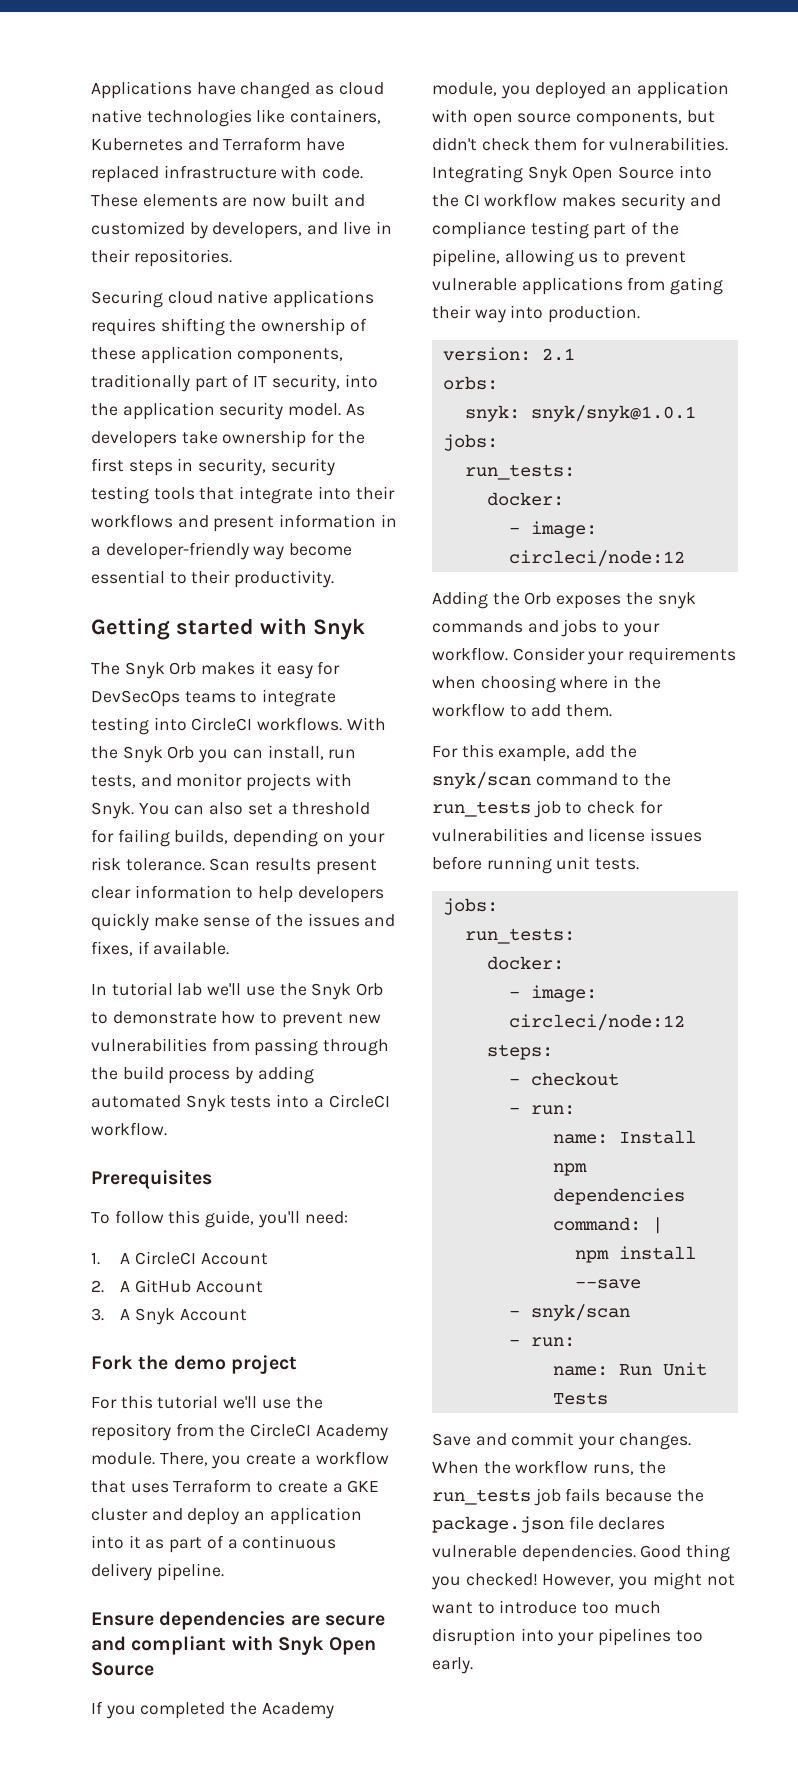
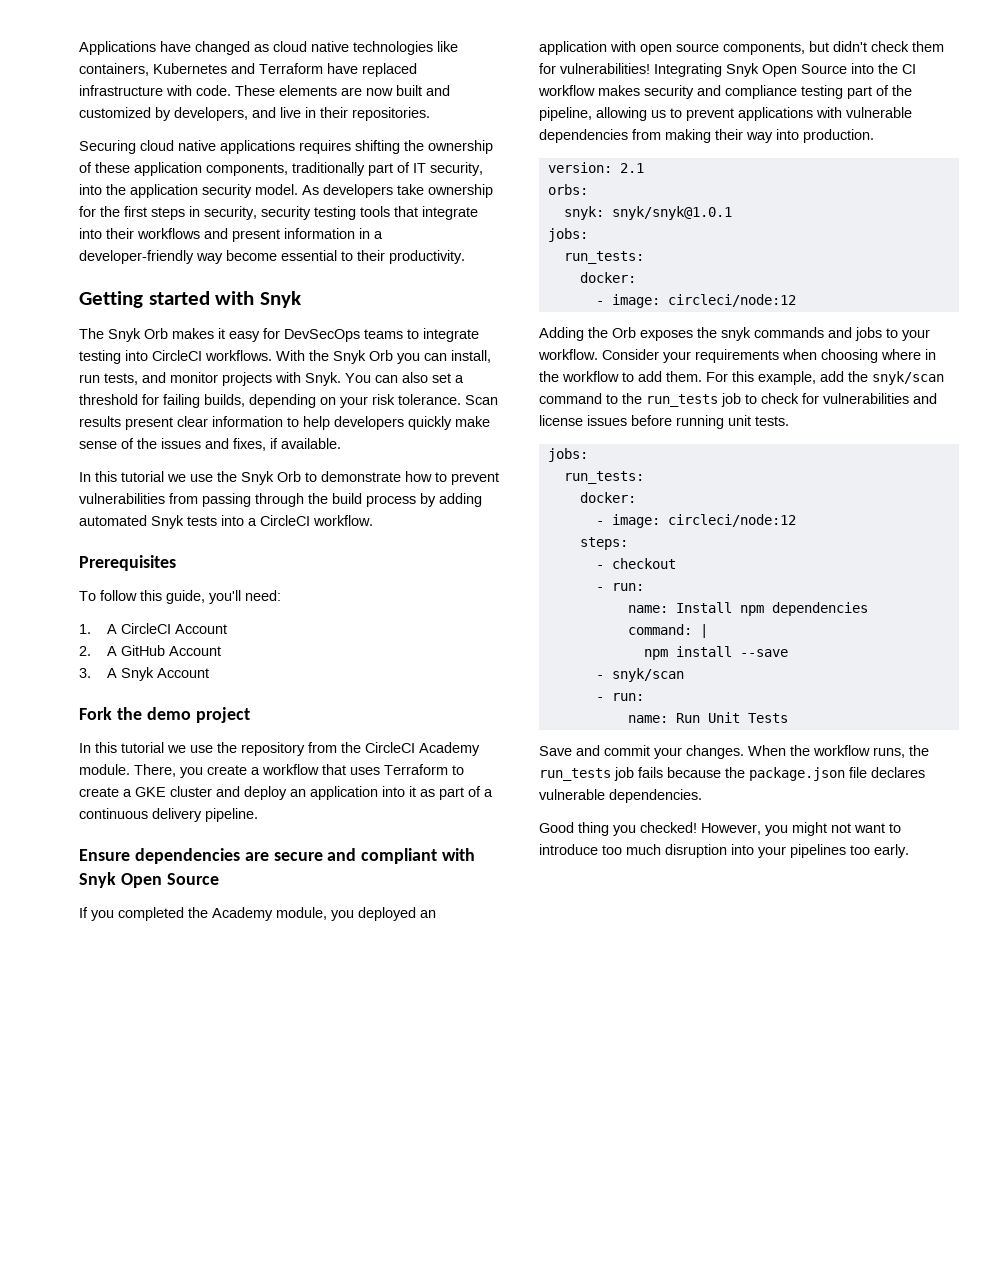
- In tutorial lab we'll use the Snyk Orb to demonstrate how to prevent new vulnerabilities from passing through the build process by adding automated Snyk tests into a CircleCI workflow.
+ In this tutorial we use the Snyk Orb to demonstrate how to prevent vulnerabilities from passing through the build process by adding automated Snyk tests into a CircleCI workflow.
- For this tutorial we'll use the repository from the CircleCI Academy module.
+ In this tutorial we use the repository from the CircleCI Academy module.
- If you completed the Academy module, you deployed an application with open source components, but didn't check them for vulnerabilities.
+ If you completed the Academy module, you deployed an application with open source components, but didn't check them for vulnerabilities!
- Integrating Snyk Open Source into the CI workflow makes security and compliance testing part of the pipeline, allowing us to prevent vulnerable applications from gating their way into production.
+ Integrating Snyk Open Source into the CI workflow makes security and compliance testing part of the pipeline, allowing us to prevent applications with vulnerable dependencies from making their way into production.
- Consider your requirements when choosing where in the workflow to add them.
- For this example, add the snyk/scan command to the run_tests job to check for vulnerabilities and license issues before running unit tests.
+ Consider your requirements when choosing where in the workflow to add them. For this example, add the snyk/scan command to the run_tests job to check for vulnerabilities and license issues before running unit tests.
- When the workflow runs, the run_tests job fails because the package.json file declares vulnerable dependencies. Good thing you checked!
+ When the workflow runs, the run_tests job fails because the package.json file declares vulnerable dependencies.
+ Good thing you checked!

